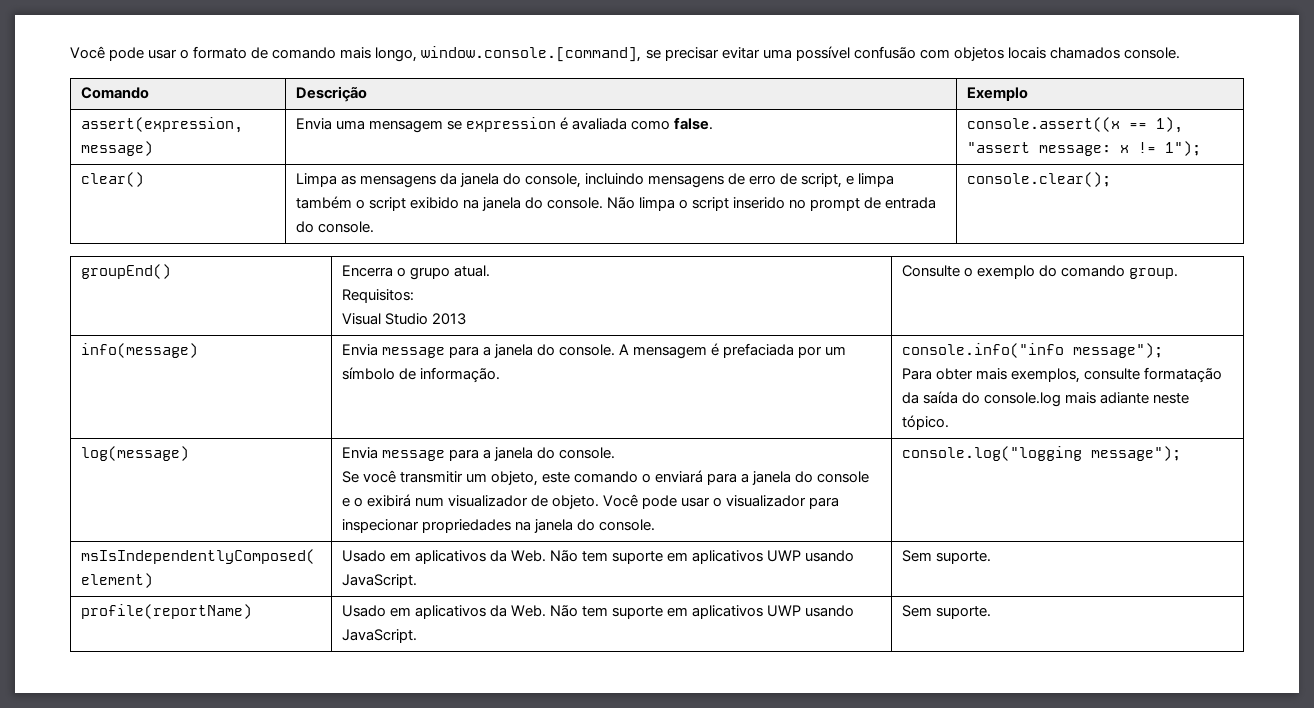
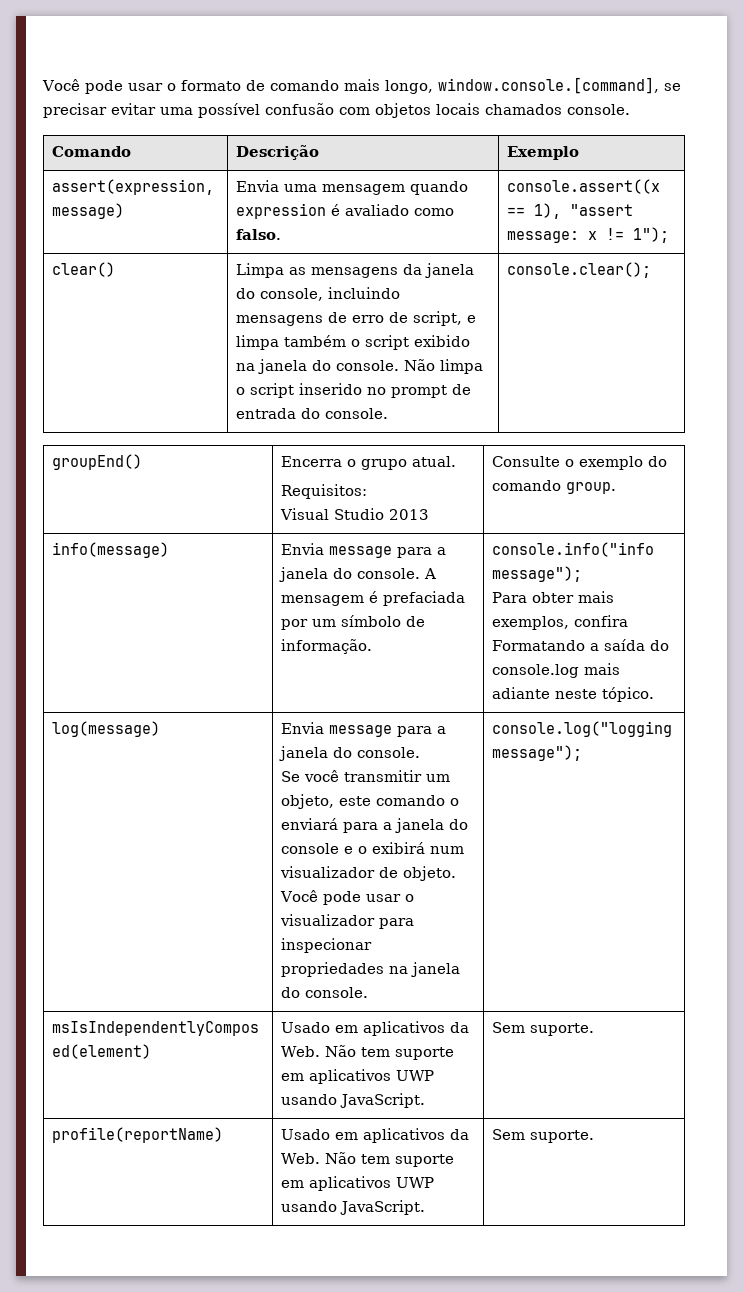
- assert(expression, message) | Envia uma mensagem se expression é avaliada como false. | console.assert((x == 1), "assert message: x != 1");
+ assert(expression, message) | Envia uma mensagem quando expression é avaliado como falso. | console.assert((x == 1), "assert message: x != 1");
  info(message) | Envia message para a janela do console. A mensagem é prefaciada por um símbolo de informação. | console.info("info message");
- Para obter mais exemplos, consulte formatação da saída do console.log mais adiante neste tópico.
+ Para obter mais exemplos, confira Formatando a saída do console.log mais adiante neste tópico.

